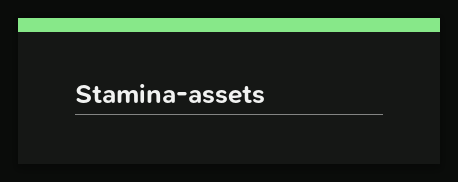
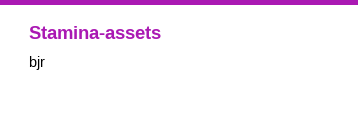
+ bjr

